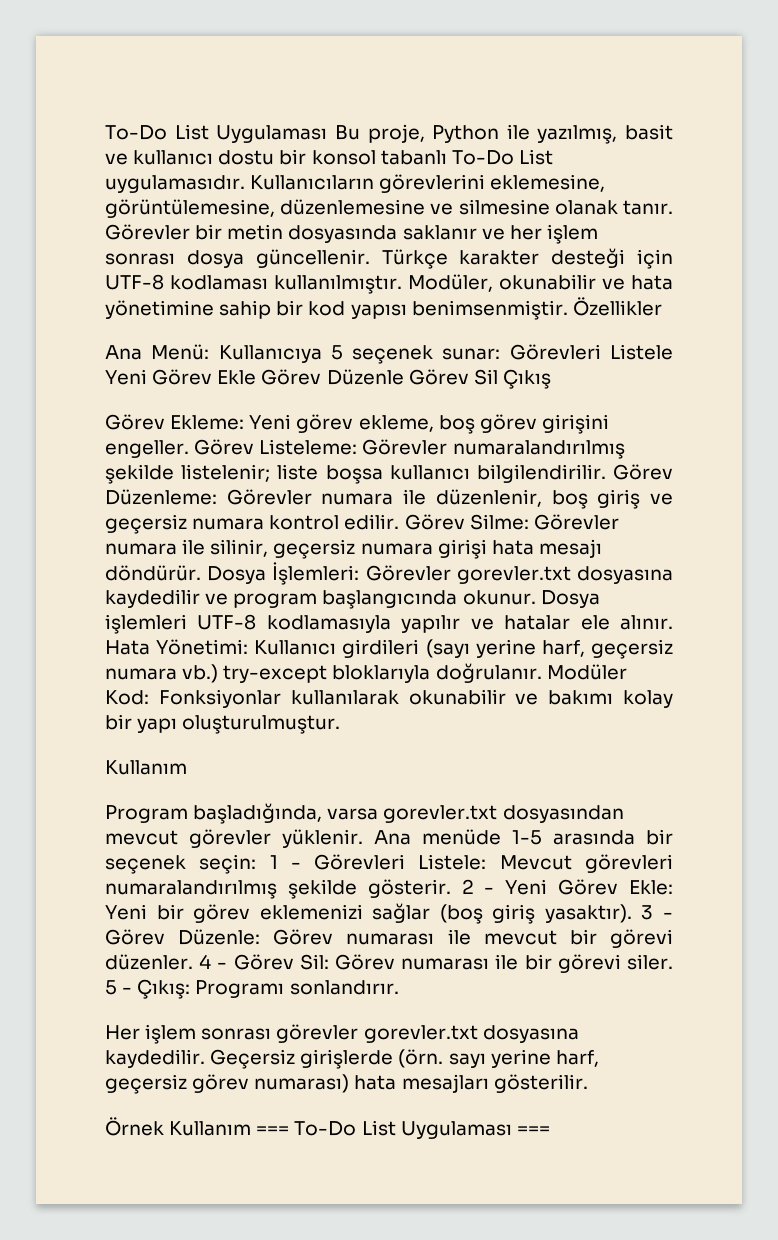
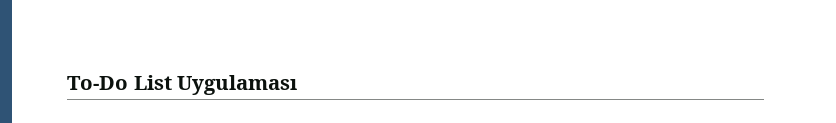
- To-Do List Uygulaması Bu proje, Python ile yazılmış, basit ve kullanıcı dostu bir konsol tabanlı To-Do List uygulamasıdır. Kullanıcıların görevlerini eklemesine, görüntülemesine, düzenlemesine ve silmesine olanak tanır. Görevler bir metin dosyasında saklanır ve her işlem sonrası dosya güncellenir. Türkçe karakter desteği için UTF-8 kodlaması kullanılmıştır. Modüler, okunabilir ve hata yönetimine sahip bir kod yapısı benimsenmiştir. Özellikler
- Ana Menü: Kullanıcıya 5 seçenek sunar: Görevleri Listele Yeni Görev Ekle Görev Düzenle Görev Sil Çıkış
- Görev Ekleme: Yeni görev ekleme, boş görev girişini engeller. Görev Listeleme: Görevler numaralandırılmış şekilde listelenir; liste boşsa kullanıcı bilgilendirilir. Görev Düzenleme: Görevler numara ile düzenlenir, boş giriş ve geçersiz numara kontrol edilir. Görev Silme: Görevler numara ile silinir, geçersiz numara girişi hata mesajı döndürür. Dosya İşlemleri: Görevler gorevler.txt dosyasına kaydedilir ve program başlangıcında okunur. Dosya işlemleri UTF-8 kodlamasıyla yapılır ve hatalar ele alınır. Hata Yönetimi: Kullanıcı girdileri (sayı yerine harf, geçersiz numara vb.) try-except bloklarıyla doğrulanır. Modüler Kod: Fonksiyonlar kullanılarak okunabilir ve bakımı kolay bir yapı oluşturulmuştur.
- Kullanım
- Program başladığında, varsa gorevler.txt dosyasından mevcut görevler yüklenir. Ana menüde 1-5 arasında bir seçenek seçin: 1 - Görevleri Listele: Mevcut görevleri numaralandırılmış şekilde gösterir. 2 - Yeni Görev Ekle: Yeni bir görev eklemenizi sağlar (boş giriş yasaktır). 3 - Görev Düzenle: Görev numarası ile mevcut bir görevi düzenler. 4 - Görev Sil: Görev numarası ile bir görevi siler. 5 - Çıkış: Programı sonlandırır.
- Her işlem sonrası görevler gorevler.txt dosyasına kaydedilir. Geçersiz girişlerde (örn. sayı yerine harf, geçersiz görev numarası) hata mesajları gösterilir.
- Örnek Kullanım === To-Do List Uygulaması ===
+ To-Do List Uygulaması

